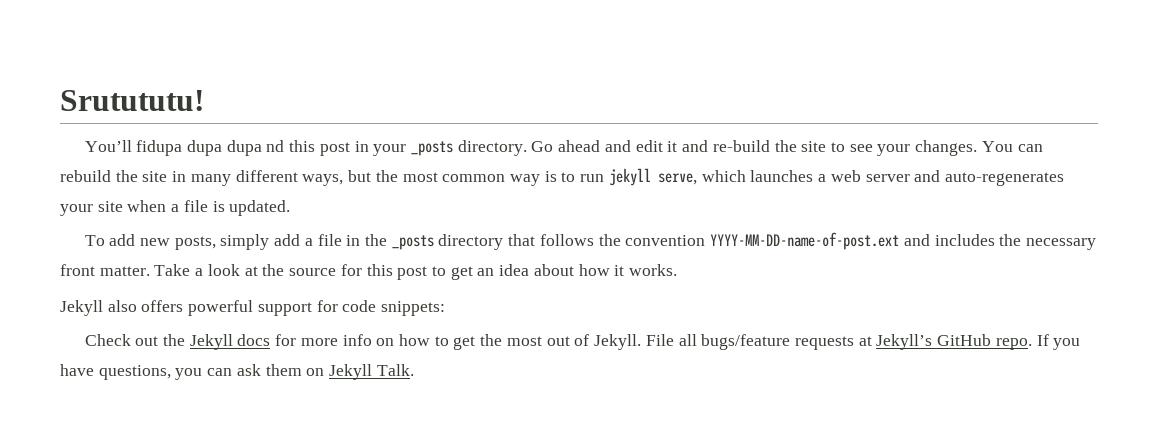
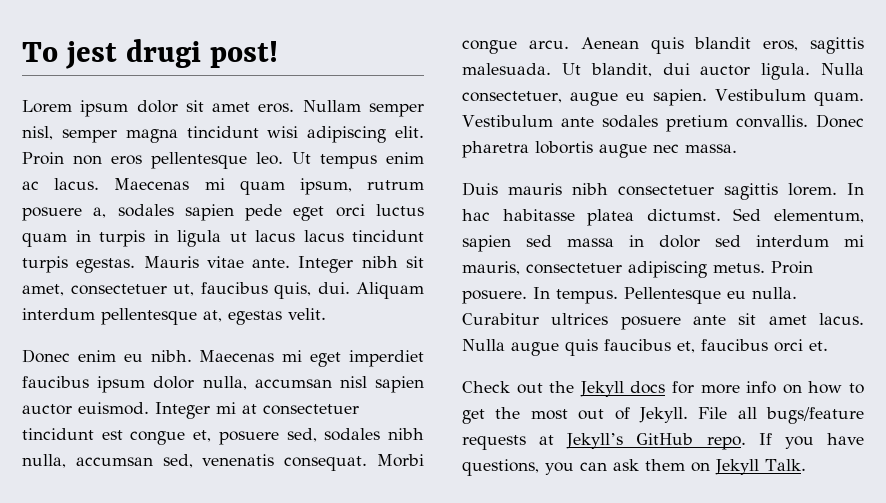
- Srutututu!
- You’ll fidupa dupa dupa nd this post in your _posts directory. Go ahead and edit it and re-build the site to see your changes. You can rebuild the site in many different ways, but the most common way is to run jekyll serve, which launches a web server and auto-regenerates your site when a file is updated.
- To add new posts, simply add a file in the _posts directory that follows the convention YYYY-MM-DD-name-of-post.ext and includes the necessary front matter. Take a look at the source for this post to get an idea about how it works.
- Jekyll also offers powerful support for code snippets:
+ To jest drugi post!
+ Lorem ipsum dolor sit amet eros. Nullam semper nisl, semper magna tincidunt wisi adipiscing elit. Proin non eros pellentesque leo. Ut tempus enim ac lacus. Maecenas mi quam ipsum, rutrum posuere a, sodales sapien pede eget orci luctus quam in turpis in ligula ut lacus lacus tincidunt turpis egestas. Mauris vitae ante. Integer nibh sit amet, consectetuer ut, faucibus quis, dui. Aliquam interdum pellentesque at, egestas velit.
+ Donec enim eu nibh. Maecenas mi eget imperdiet faucibus ipsum dolor nulla, accumsan nisl sapien auctor euismod. Integer mi at consectetuer tincidunt est congue et, posuere sed, sodales nibh nulla, accumsan sed, venenatis consequat. Morbi congue arcu. Aenean quis blandit eros, sagittis malesuada. Ut blandit, dui auctor ligula. Nulla consectetuer, augue eu sapien. Vestibulum quam. Vestibulum ante sodales pretium convallis. Donec pharetra lobortis augue nec massa.
+ Duis mauris nibh consectetuer sagittis lorem. In hac habitasse platea dictumst. Sed elementum, sapien sed massa in dolor sed interdum mi mauris, consectetuer adipiscing metus. Proin posuere. In tempus. Pellentesque eu nulla. Curabitur ultrices posuere ante sit amet lacus. Nulla augue quis faucibus et, faucibus orci et.

